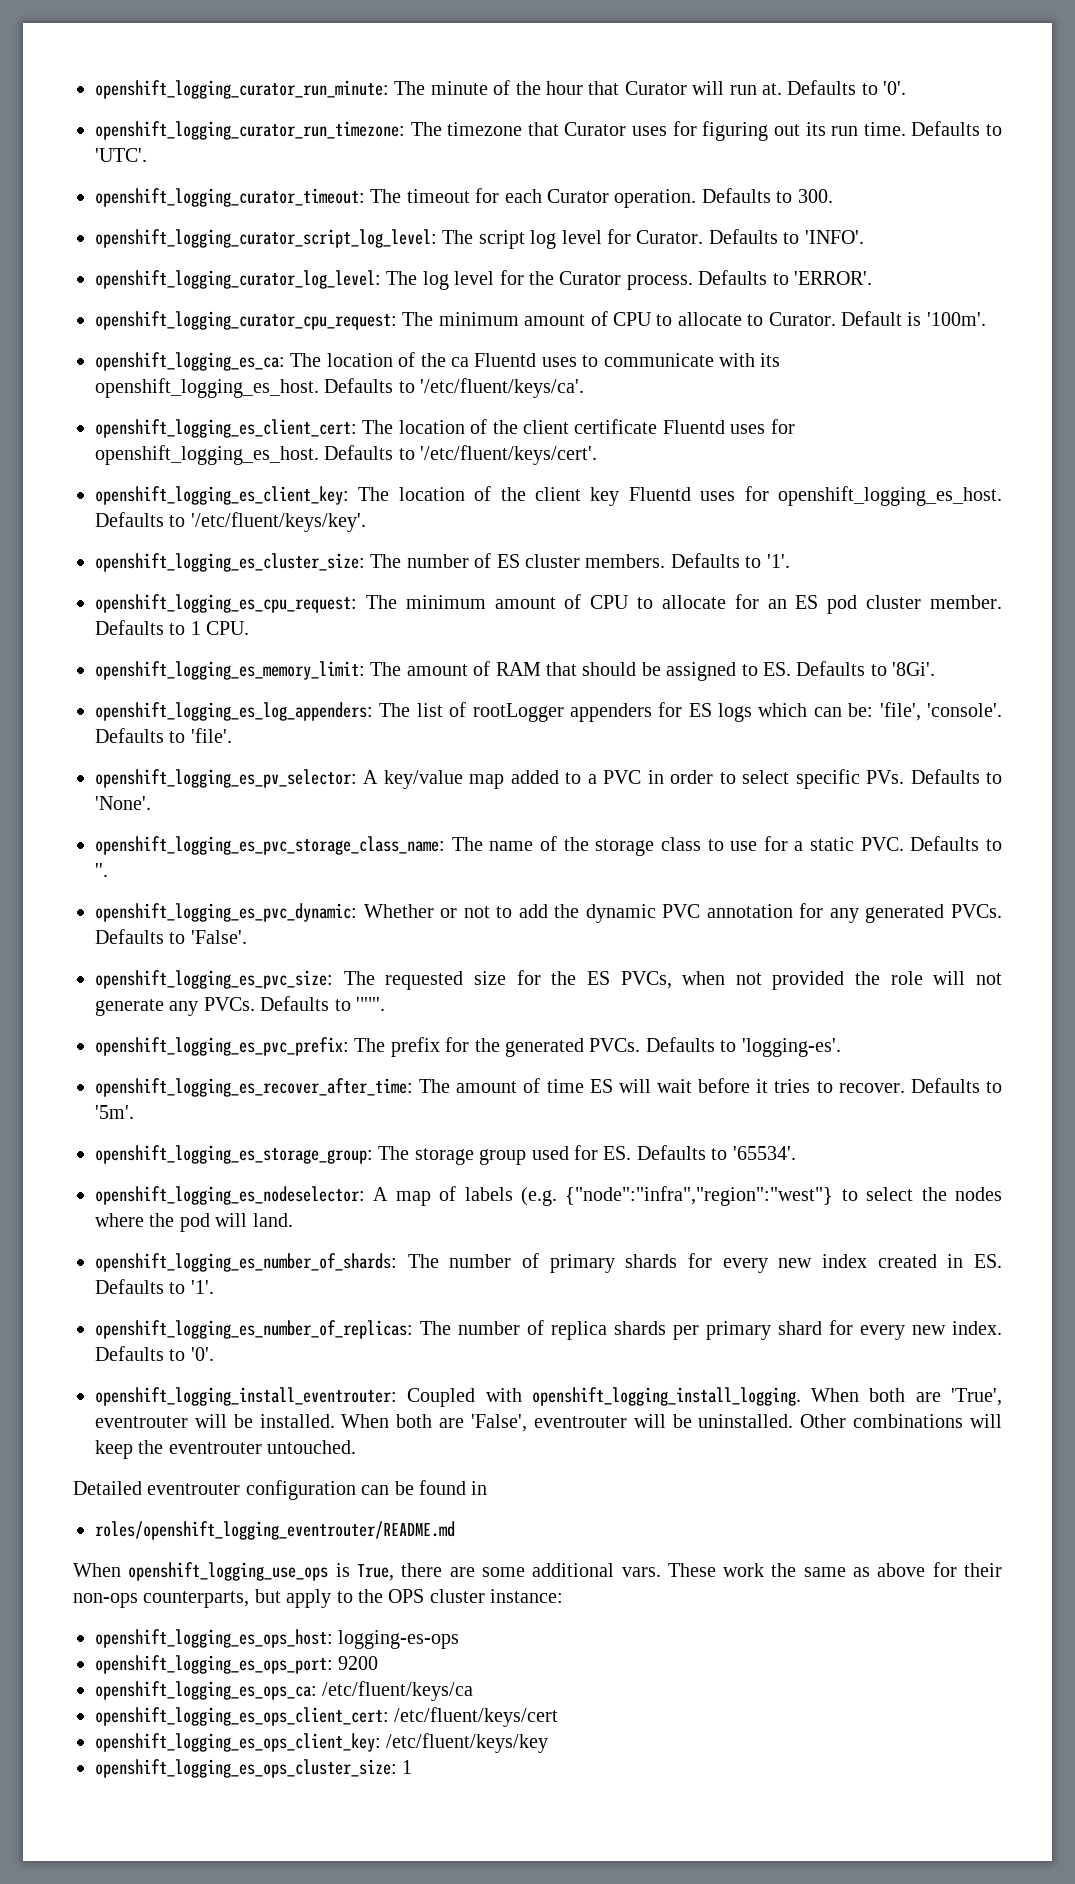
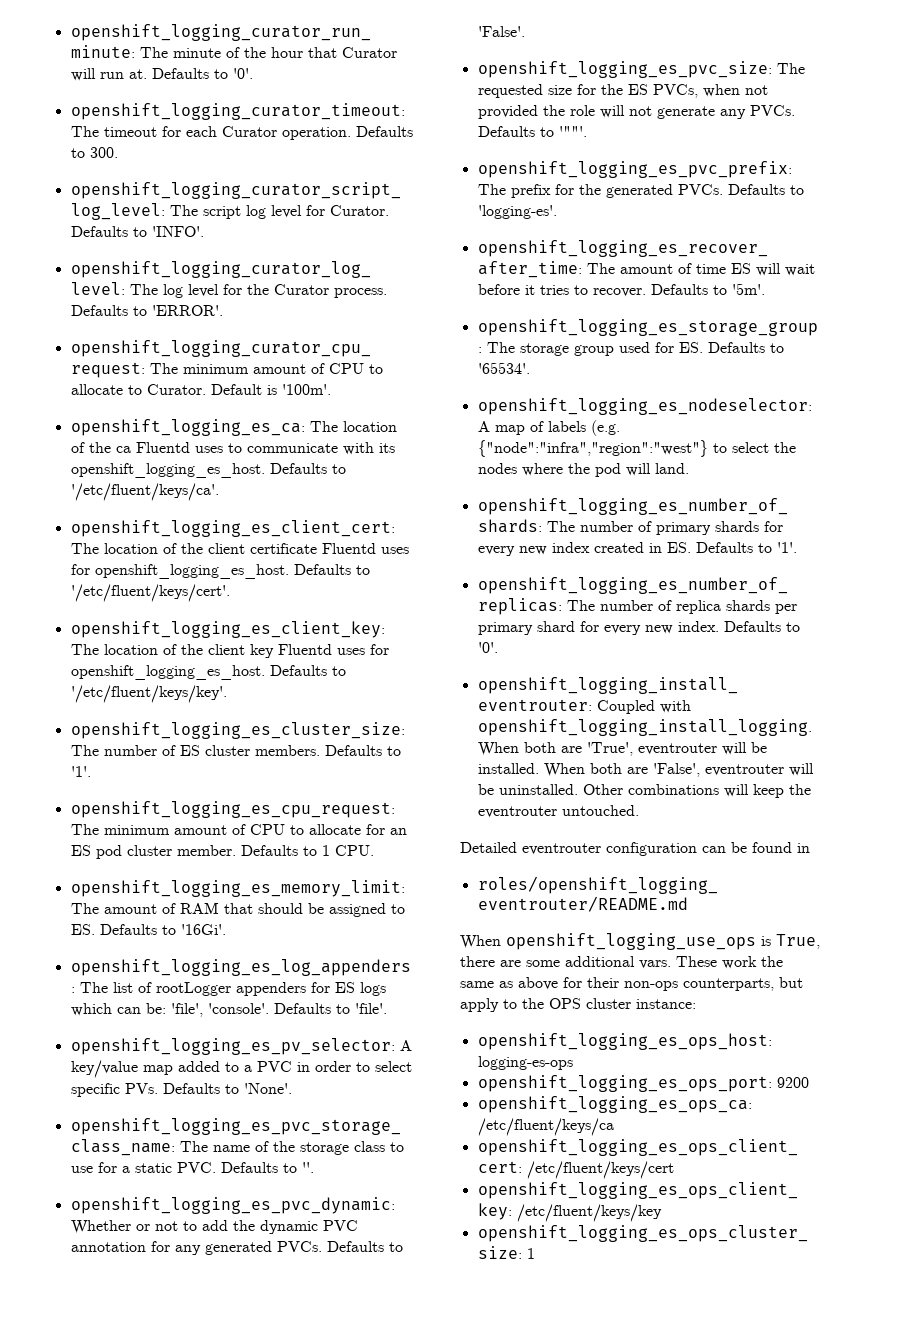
- openshift_logging_curator_run_timezone: The timezone that Curator uses for figuring out its run time. Defaults to 'UTC'.
- openshift_logging_es_memory_limit: The amount of RAM that should be assigned to ES. Defaults to '8Gi'.
+ openshift_logging_es_memory_limit: The amount of RAM that should be assigned to ES. Defaults to '16Gi'.

